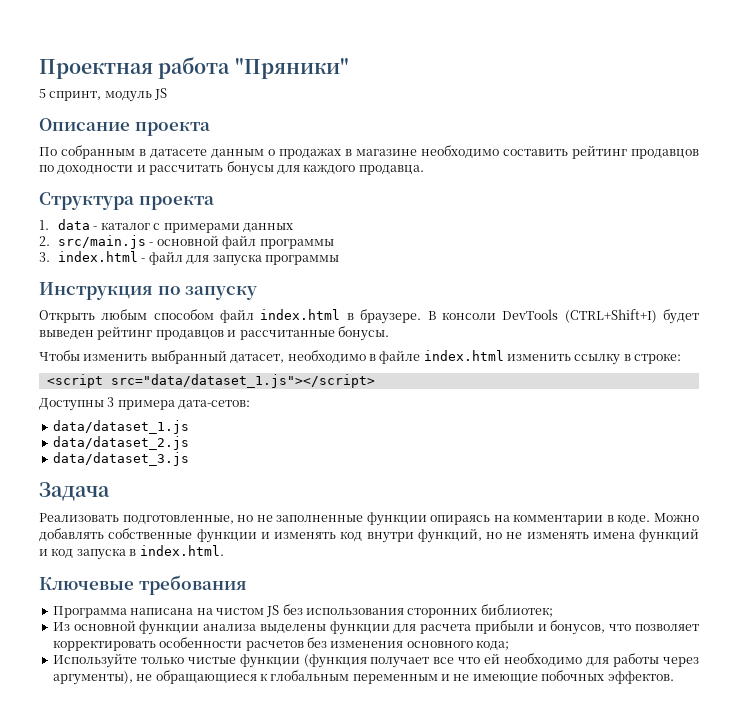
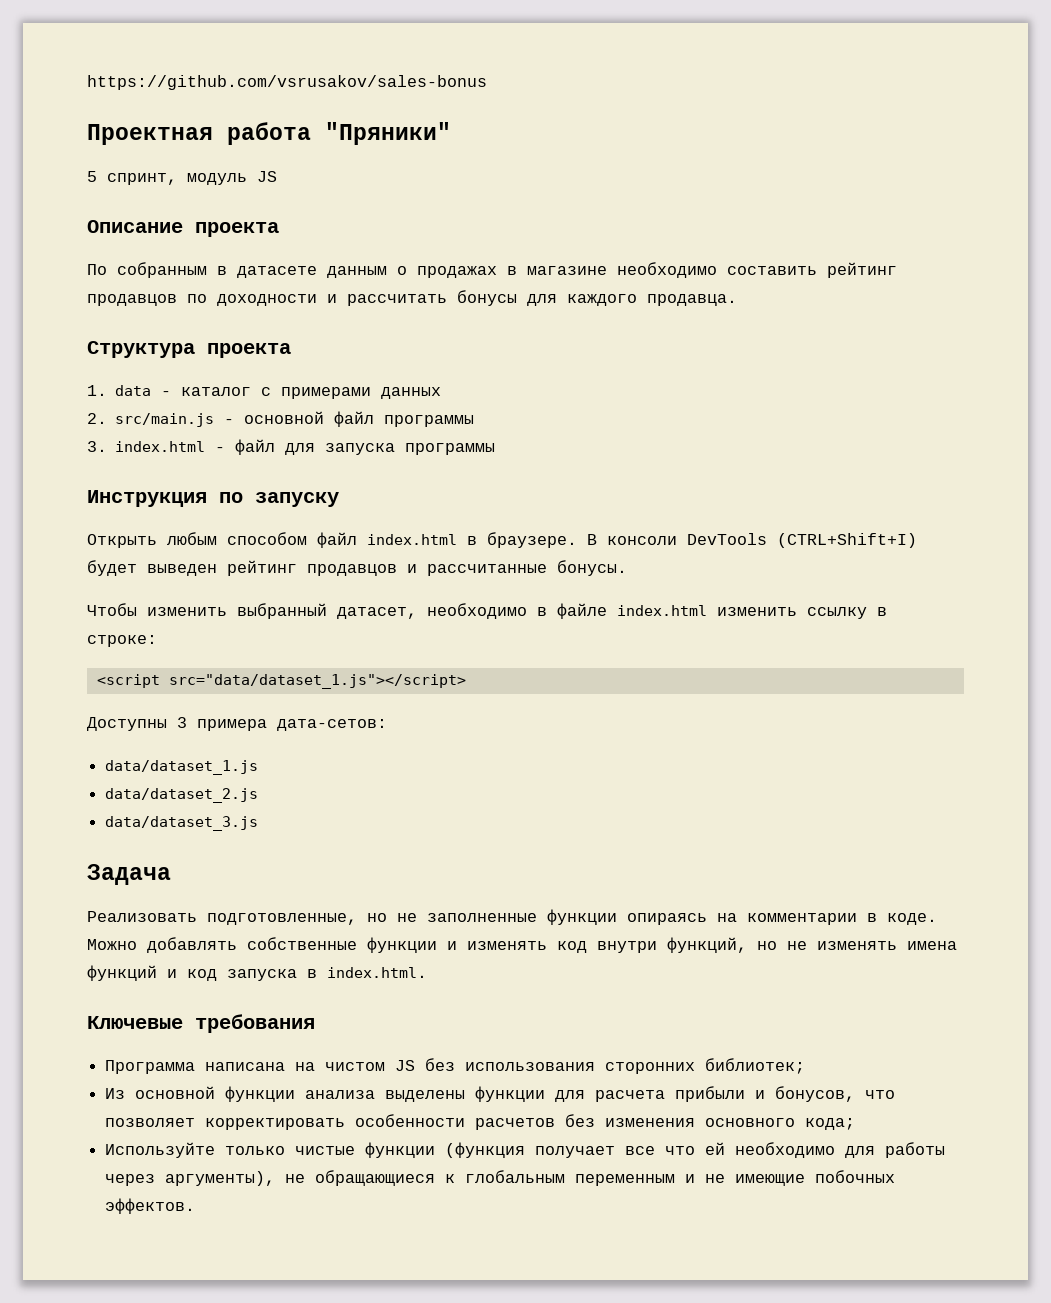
+ https://github.com/vsrusakov/sales-bonus

